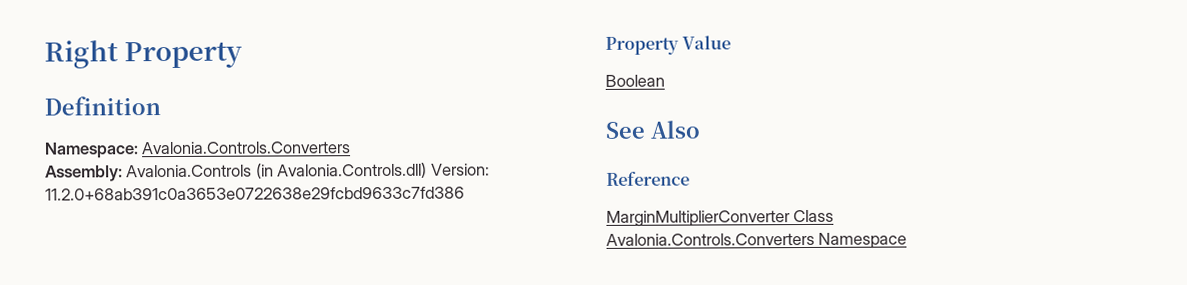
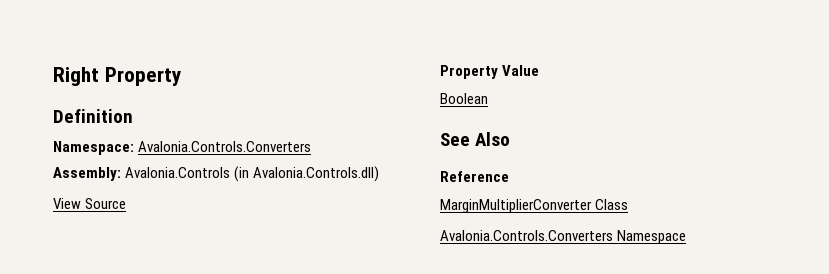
- Assembly: Avalonia.Controls (in Avalonia.Controls.dll) Version: 11.2.0+68ab391c0a3653e0722638e29fcbd9633c7fd386
+ Assembly: Avalonia.Controls (in Avalonia.Controls.dll)
+ View Source

